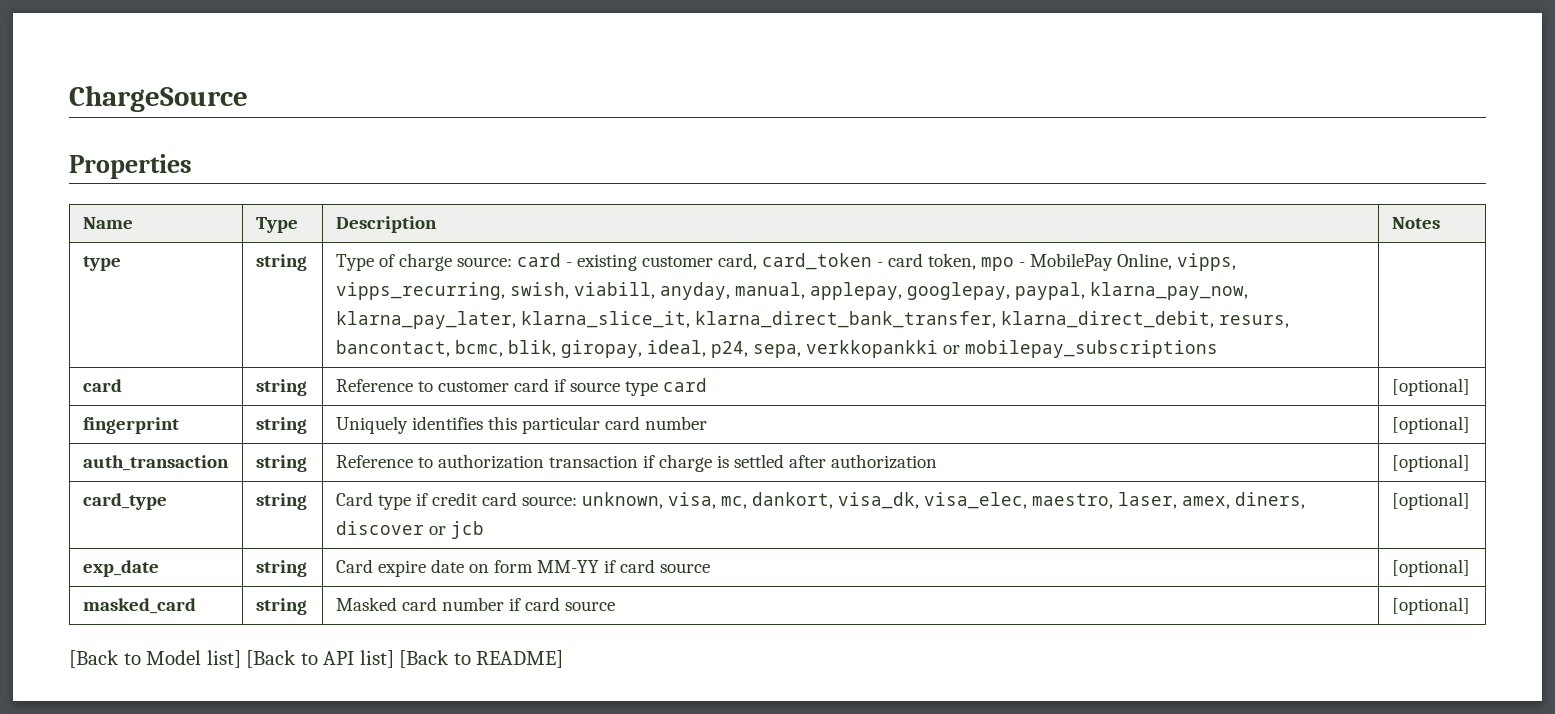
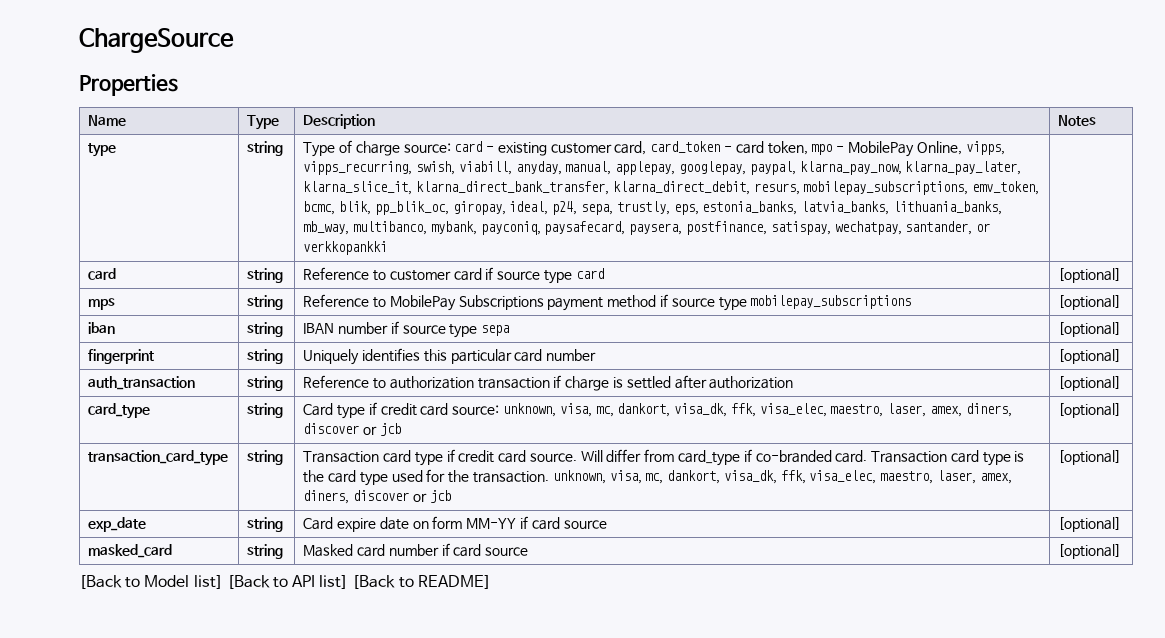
- Type of charge source: card - existing customer card, card_token - card token, mpo - MobilePay Online, vipps, vipps_recurring, swish, viabill, anyday, manual, applepay, googlepay, paypal, klarna_pay_now, klarna_pay_later, klarna_slice_it, klarna_direct_bank_transfer, klarna_direct_debit, resurs, bancontact, bcmc, blik, giropay, ideal, p24, sepa, verkkopankki or mobilepay_subscriptions
+ Type of charge source: card - existing customer card, card_token - card token, mpo - MobilePay Online, vipps, vipps_recurring, swish, viabill, anyday, manual, applepay, googlepay, paypal, klarna_pay_now, klarna_pay_later, klarna_slice_it, klarna_direct_bank_transfer, klarna_direct_debit, resurs, mobilepay_subscriptions, emv_token, bcmc, blik, pp_blik_oc, giropay, ideal, p24, sepa, trustly, eps, estonia_banks, latvia_banks, lithuania_banks, mb_way, multibanco, mybank, payconiq, paysafecard, paysera, postfinance, satispay, wechatpay, santander, or verkkopankki
+ mps | string | Reference to MobilePay Subscriptions payment method if source type mobilepay_subscriptions | [optional]
+ iban | string | IBAN number if source type sepa | [optional]
- card_type | string | Card type if credit card source: unknown, visa, mc, dankort, visa_dk, visa_elec, maestro, laser, amex, diners, discover or jcb | [optional]
+ card_type | string | Card type if credit card source: unknown, visa, mc, dankort, visa_dk, ffk, visa_elec, maestro, laser, amex, diners, discover or jcb | [optional]
+ transaction_card_type | string | Transaction card type if credit card source. Will differ from card_type if co-branded card. Transaction card type is the card type used for the transaction. unknown, visa, mc, dankort, visa_dk, ffk, visa_elec, maestro, laser, amex, diners, discover or jcb | [optional]

